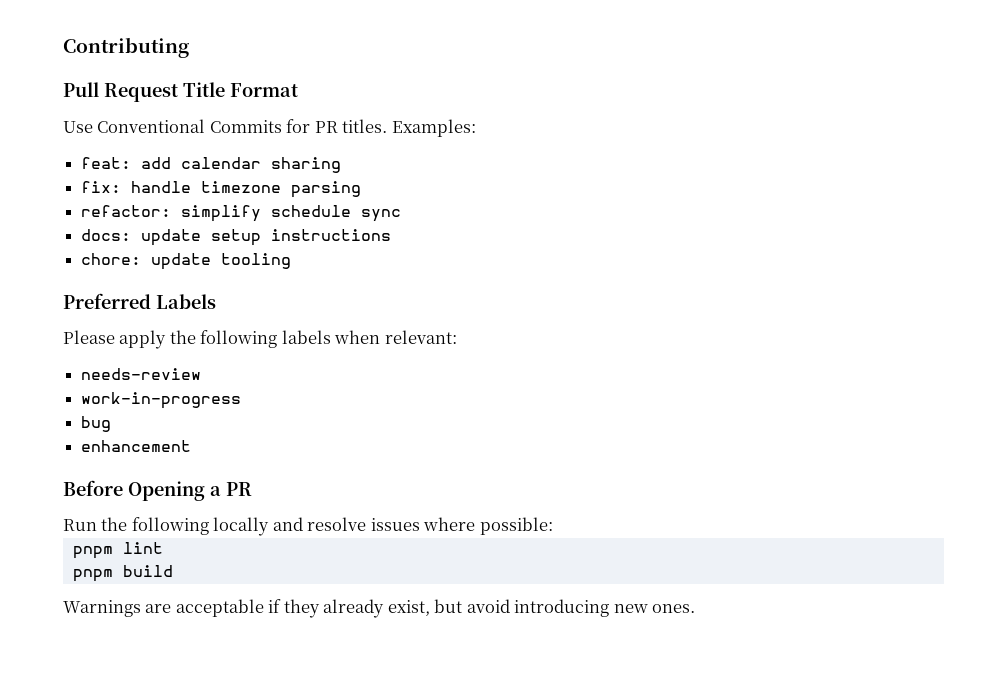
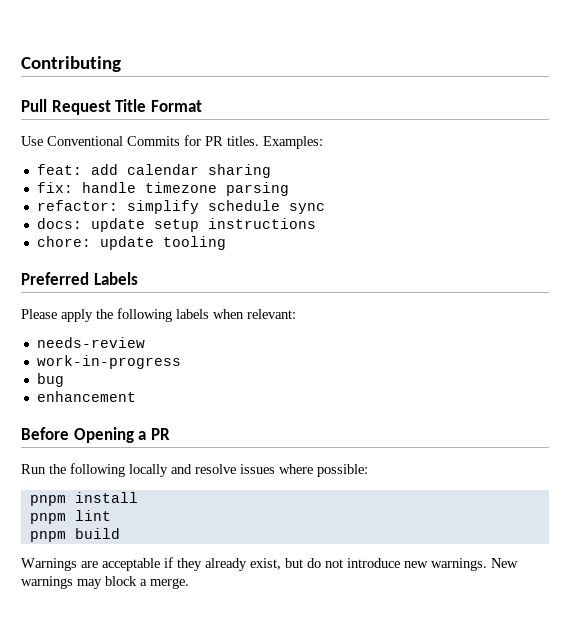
+ pnpm install
- Warnings are acceptable if they already exist, but avoid introducing new ones.
+ Warnings are acceptable if they already exist, but do not introduce new warnings. New warnings may block a merge.

